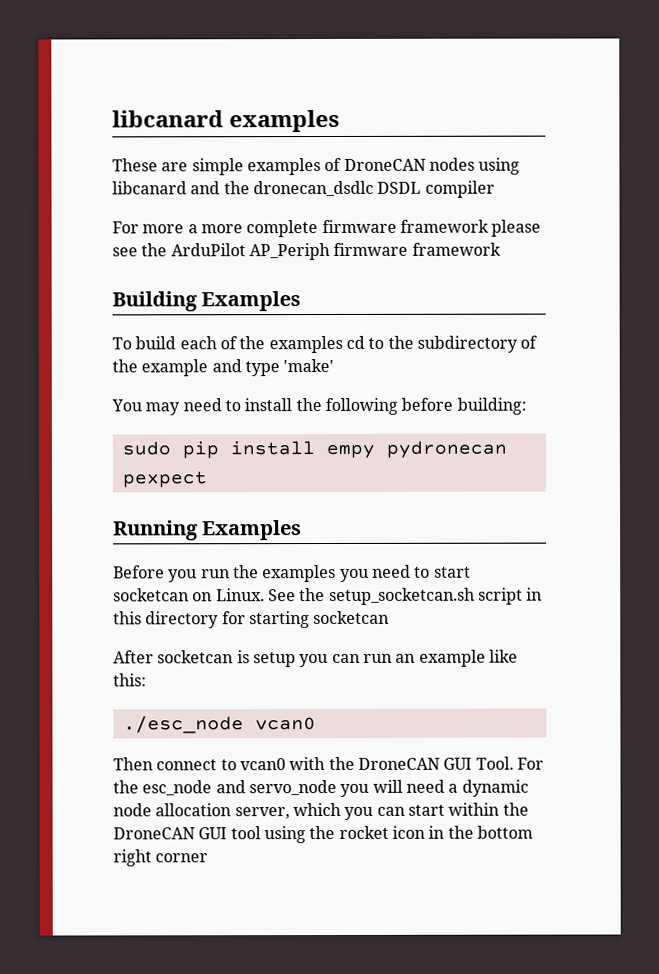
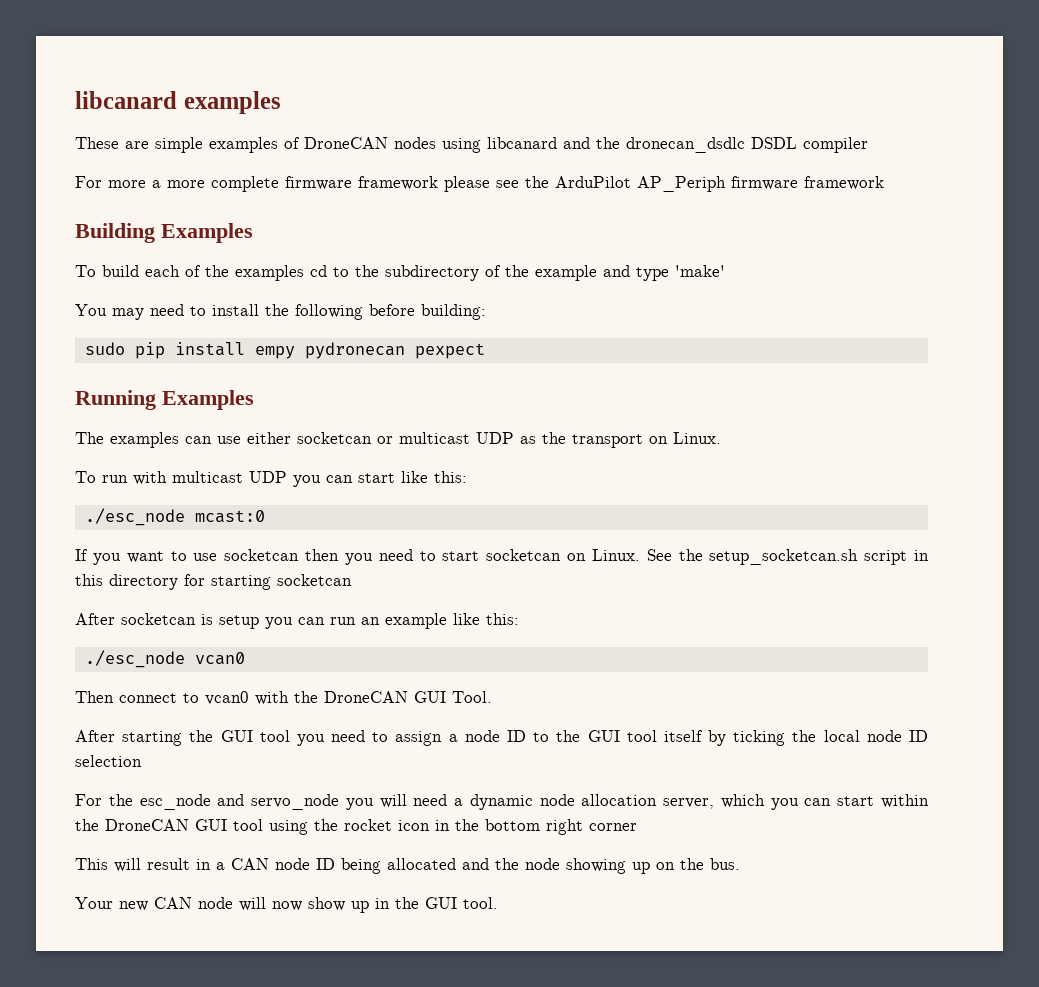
- Before you run the examples you need to start socketcan on Linux.
+ The examples can use either socketcan or multicast UDP as the transport on Linux.
+ To run with multicast UDP you can start like this:
+ ./esc_node mcast:0
+ If you want to use socketcan then you need to start socketcan on Linux.
- Then connect to vcan0 with the DroneCAN GUI Tool. For the esc_node and servo_node you will need a dynamic node allocation server, which you can start within the DroneCAN GUI tool using the rocket icon in the bottom right corner
+ Then connect to vcan0 with the DroneCAN GUI Tool.
+ After starting the GUI tool you need to assign a node ID to the GUI tool itself by ticking the local node ID selection
+ For the esc_node and servo_node you will need a dynamic node allocation server, which you can start within the DroneCAN GUI tool using the rocket icon in the bottom right corner
+ This will result in a CAN node ID being allocated and the node showing up on the bus.
+ Your new CAN node will now show up in the GUI tool.

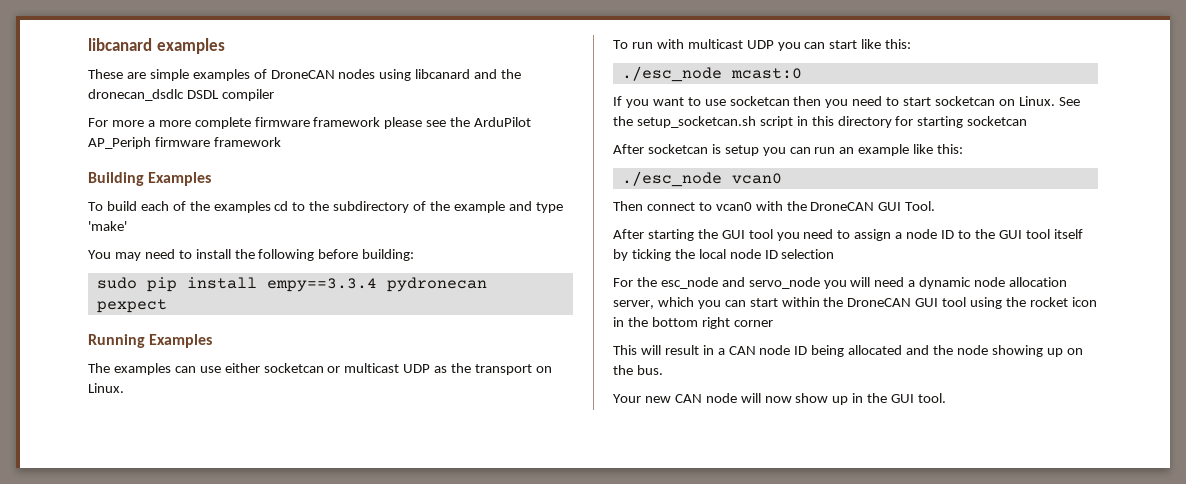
- sudo pip install empy pydronecan pexpect
+ sudo pip install empy==3.3.4 pydronecan pexpect

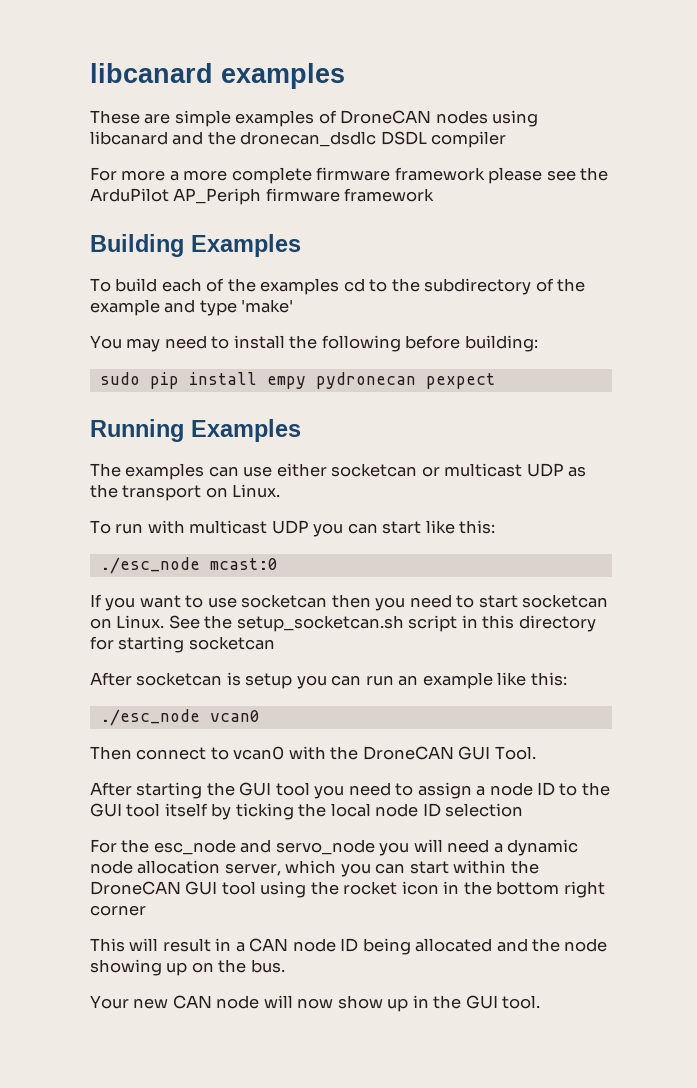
- sudo pip install empy==3.3.4 pydronecan pexpect
+ sudo pip install empy pydronecan pexpect

